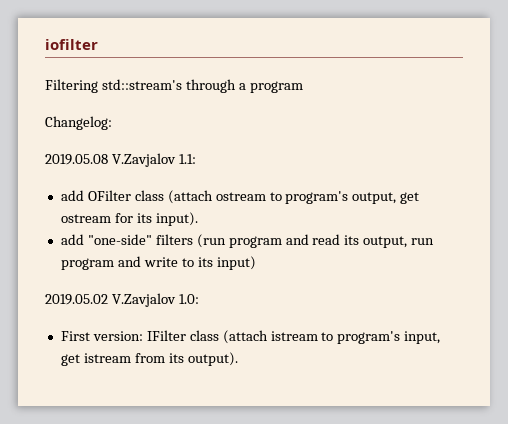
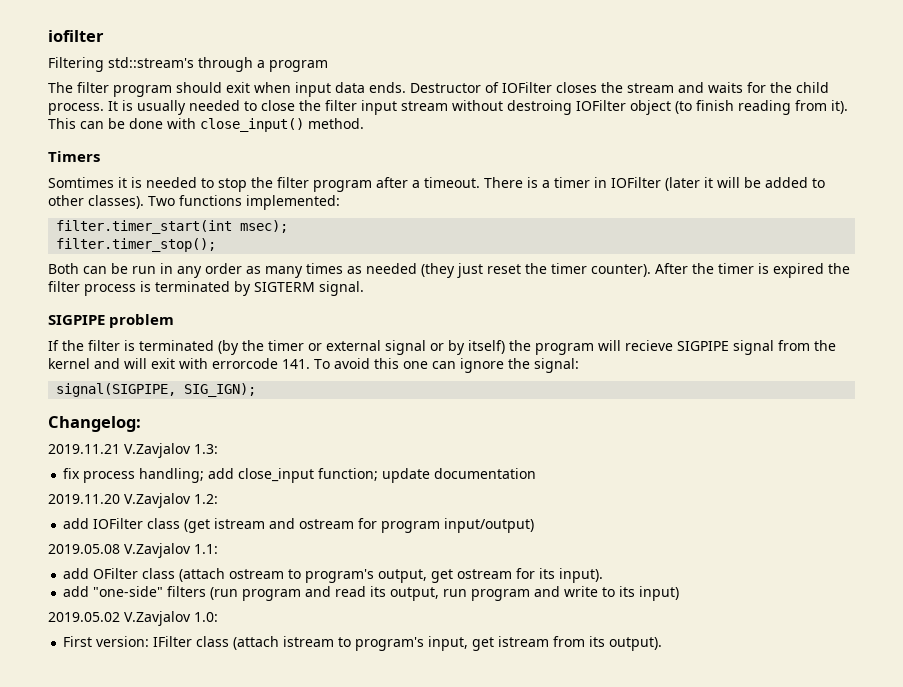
+ The filter program should exit when input data ends. Destructor of IOFilter closes the stream and waits for the child process. It is usually needed to close the filter input stream without destroing IOFilter object (to finish reading from it). This can be done with close_input() method.
+ Timers
+ Somtimes it is needed to stop the filter program after a timeout. There is a timer in IOFilter (later it will be added to other classes). Two functions implemented:
+ filter.timer_start(int msec);
+ filter.timer_stop();
+ Both can be run in any order as many times as needed (they just reset the timer counter). After the timer is expired the filter process is terminated by SIGTERM signal.
+ SIGPIPE problem
+ If the filter is terminated (by the timer or external signal or by itself) the program will recieve SIGPIPE signal from the kernel and will exit with errorcode 141. To avoid this one can ignore the signal:
+ signal(SIGPIPE, SIG_IGN);
  Changelog:
+ 2019.11.21 V.Zavjalov 1.3:
+ fix process handling; add close_input function; update documentation
+ 2019.11.20 V.Zavjalov 1.2:
+ add IOFilter class (get istream and ostream for program input/output)

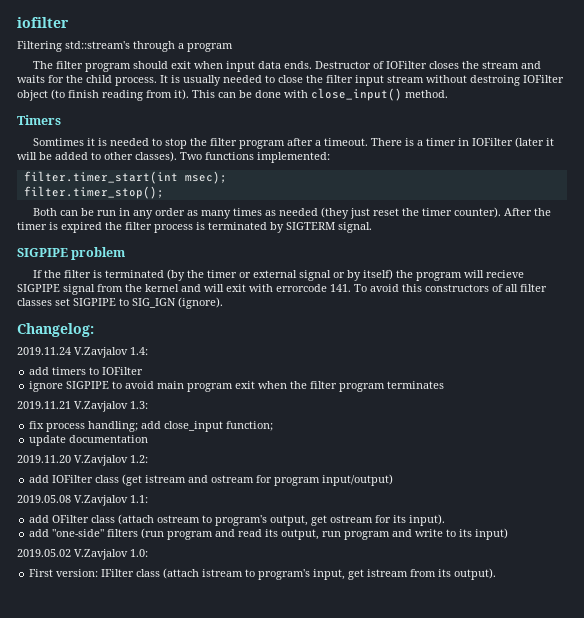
- If the filter is terminated (by the timer or external signal or by itself) the program will recieve SIGPIPE signal from the kernel and will exit with errorcode 141. To avoid this one can ignore the signal:
- signal(SIGPIPE, SIG_IGN);
+ If the filter is terminated (by the timer or external signal or by itself) the program will recieve SIGPIPE signal from the kernel and will exit with errorcode 141. To avoid this constructors of all filter classes set SIGPIPE to SIG_IGN (ignore).
  Changelog:
+ 2019.11.24 V.Zavjalov 1.4:
+ add timers to IOFilter
+ ignore SIGPIPE to avoid main program exit when the filter program terminates
- fix process handling; add close_input function; update documentation
+ fix process handling; add close_input function;
+ update documentation

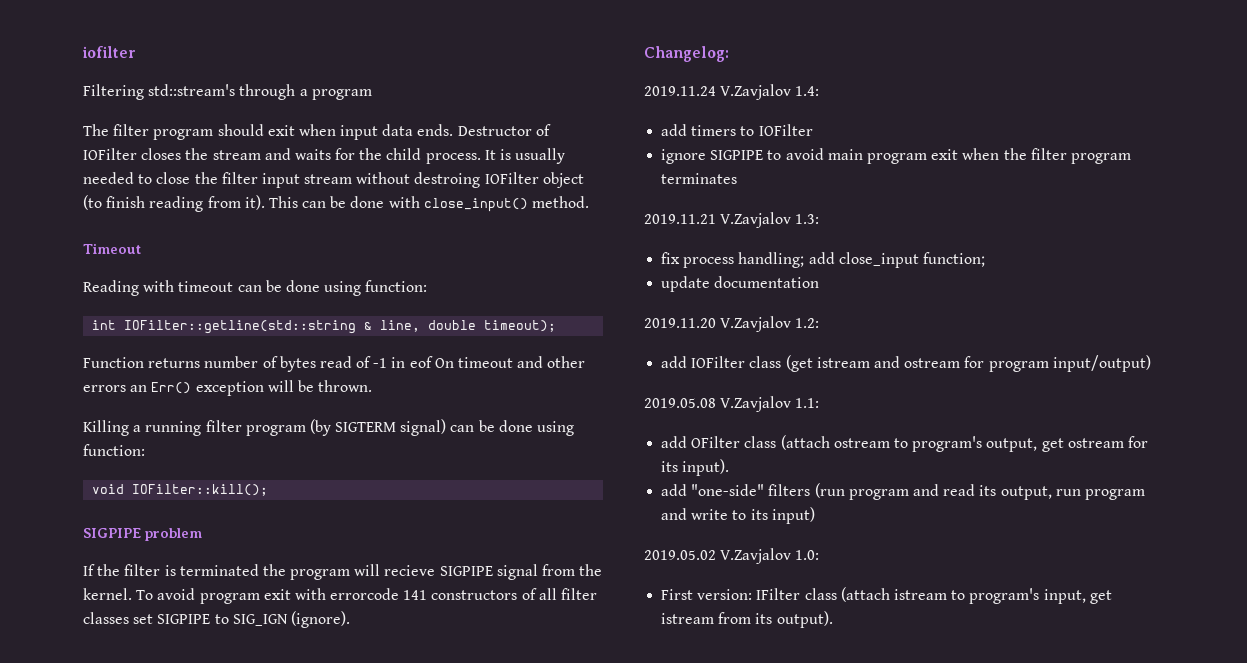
- Timers
- Somtimes it is needed to stop the filter program after a timeout. There is a timer in IOFilter (later it will be added to other classes). Two functions implemented:
- filter.timer_start(int msec);
- filter.timer_stop();
- Both can be run in any order as many times as needed (they just reset the timer counter). After the timer is expired the filter process is terminated by SIGTERM signal.
+ Timeout
+ Reading with timeout can be done using function:
+ int IOFilter::getline(std::string & line, double timeout);
+ Function returns number of bytes read of -1 in eof On timeout and other errors an Err() exception will be thrown.
+ Killing a running filter program (by SIGTERM signal) can be done using function:
+ void IOFilter::kill();
- If the filter is terminated (by the timer or external signal or by itself) the program will recieve SIGPIPE signal from the kernel and will exit with errorcode 141. To avoid this constructors of all filter classes set SIGPIPE to SIG_IGN (ignore).
+ If the filter is terminated the program will recieve SIGPIPE signal from the kernel. To avoid program exit with errorcode 141 constructors of all filter classes set SIGPIPE to SIG_IGN (ignore).

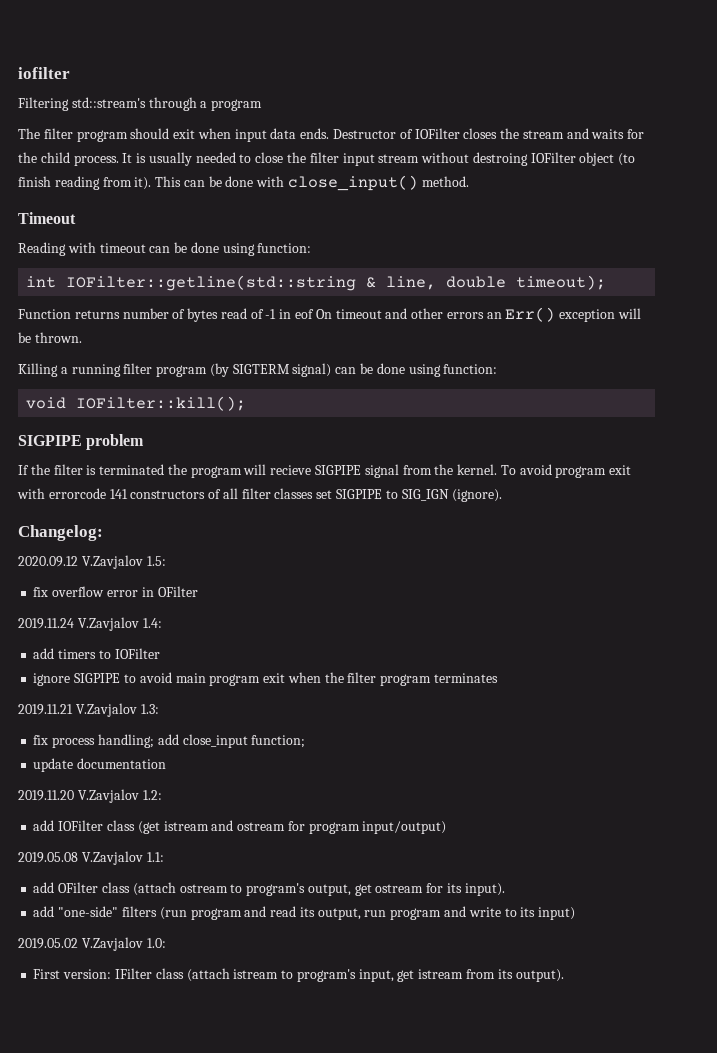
+ 2020.09.12 V.Zavjalov 1.5:
+ fix overflow error in OFilter

